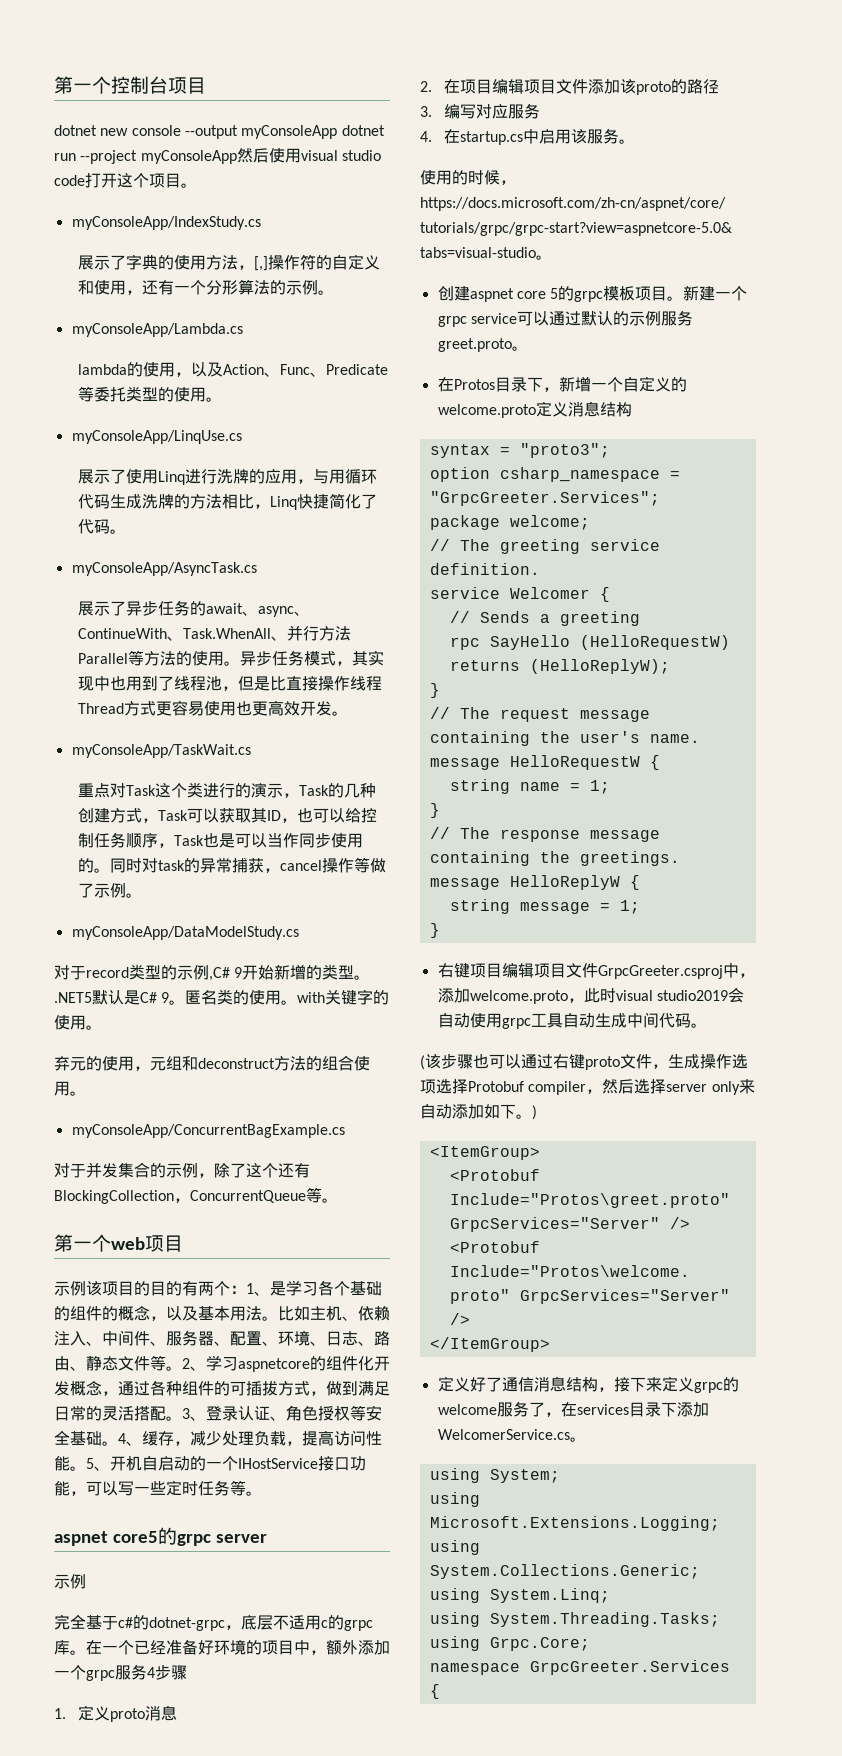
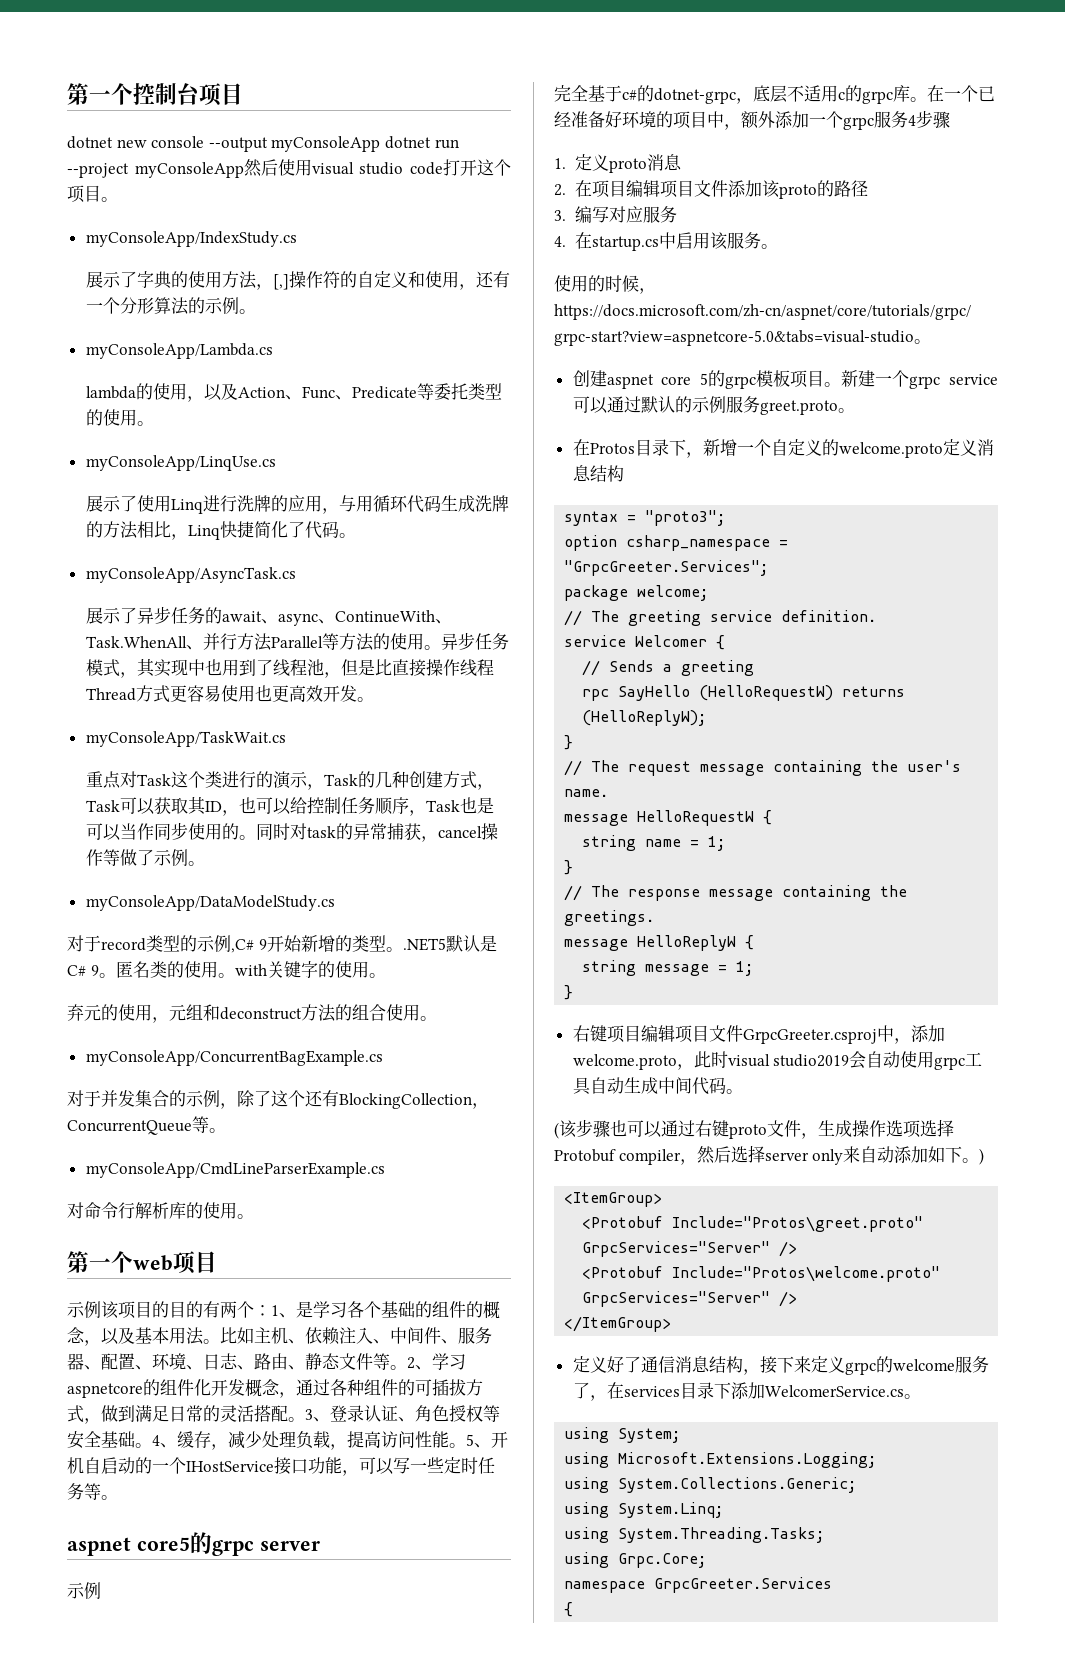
+ myConsoleApp/CmdLineParserExample.cs
+ 对命令行解析库的使用。

